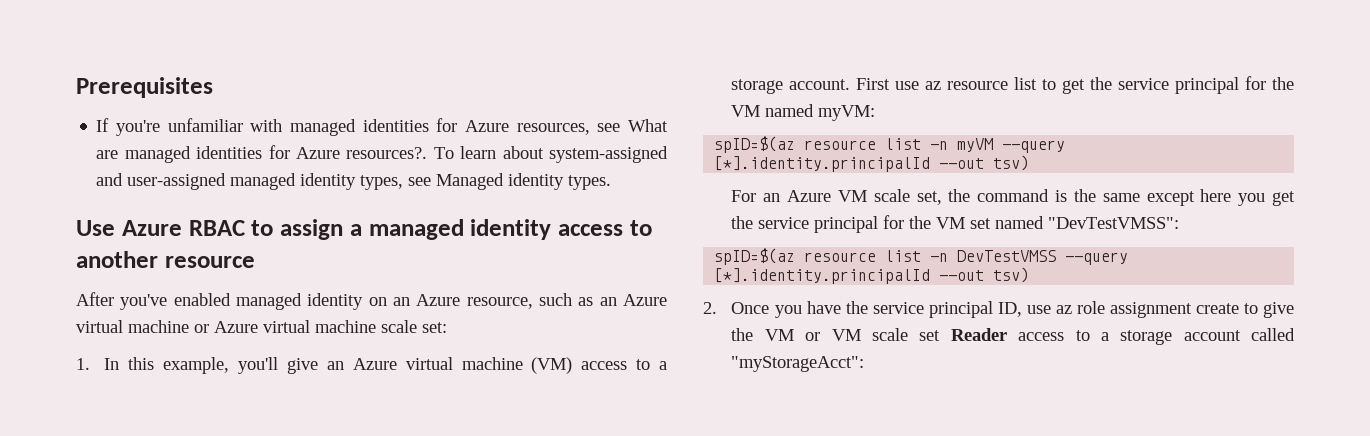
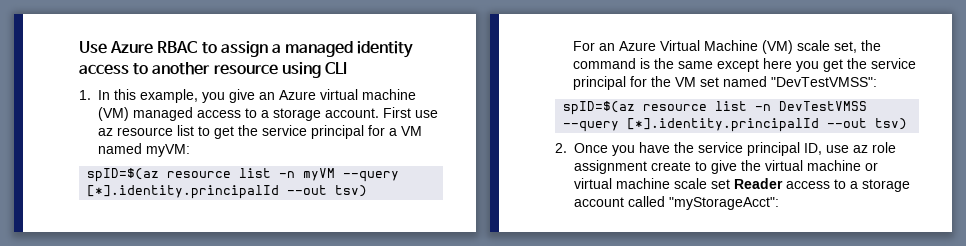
- Prerequisites
- If you're unfamiliar with managed identities for Azure resources, see What are managed identities for Azure resources?. To learn about system-assigned and user-assigned managed identity types, see Managed identity types.
- Use Azure RBAC to assign a managed identity access to another resource
- After you've enabled managed identity on an Azure resource, such as an Azure virtual machine or Azure virtual machine scale set:
+ Use Azure RBAC to assign a managed identity access to another resource using CLI
- 1. In this example, you'll give an Azure virtual machine (VM) access to a storage account.
+ 1. In this example, you give an Azure virtual machine (VM) managed access to a storage account.
- First use az resource list to get the service principal for the VM named myVM:
+ First use az resource list to get the service principal for a VM named myVM:
- For an Azure VM scale set, the command is the same except here you get the service principal for the VM set named "DevTestVMSS":
+ For an Azure Virtual Machine (VM) scale set, the command is the same except here you get the service principal for the VM set named "DevTestVMSS":
- 2. Once you have the service principal ID, use az role assignment create to give the VM or VM scale set Reader access to a storage account called "myStorageAcct":
+ 2. Once you have the service principal ID, use az role assignment create to give the virtual machine or virtual machine scale set Reader access to a storage account called "myStorageAcct":

